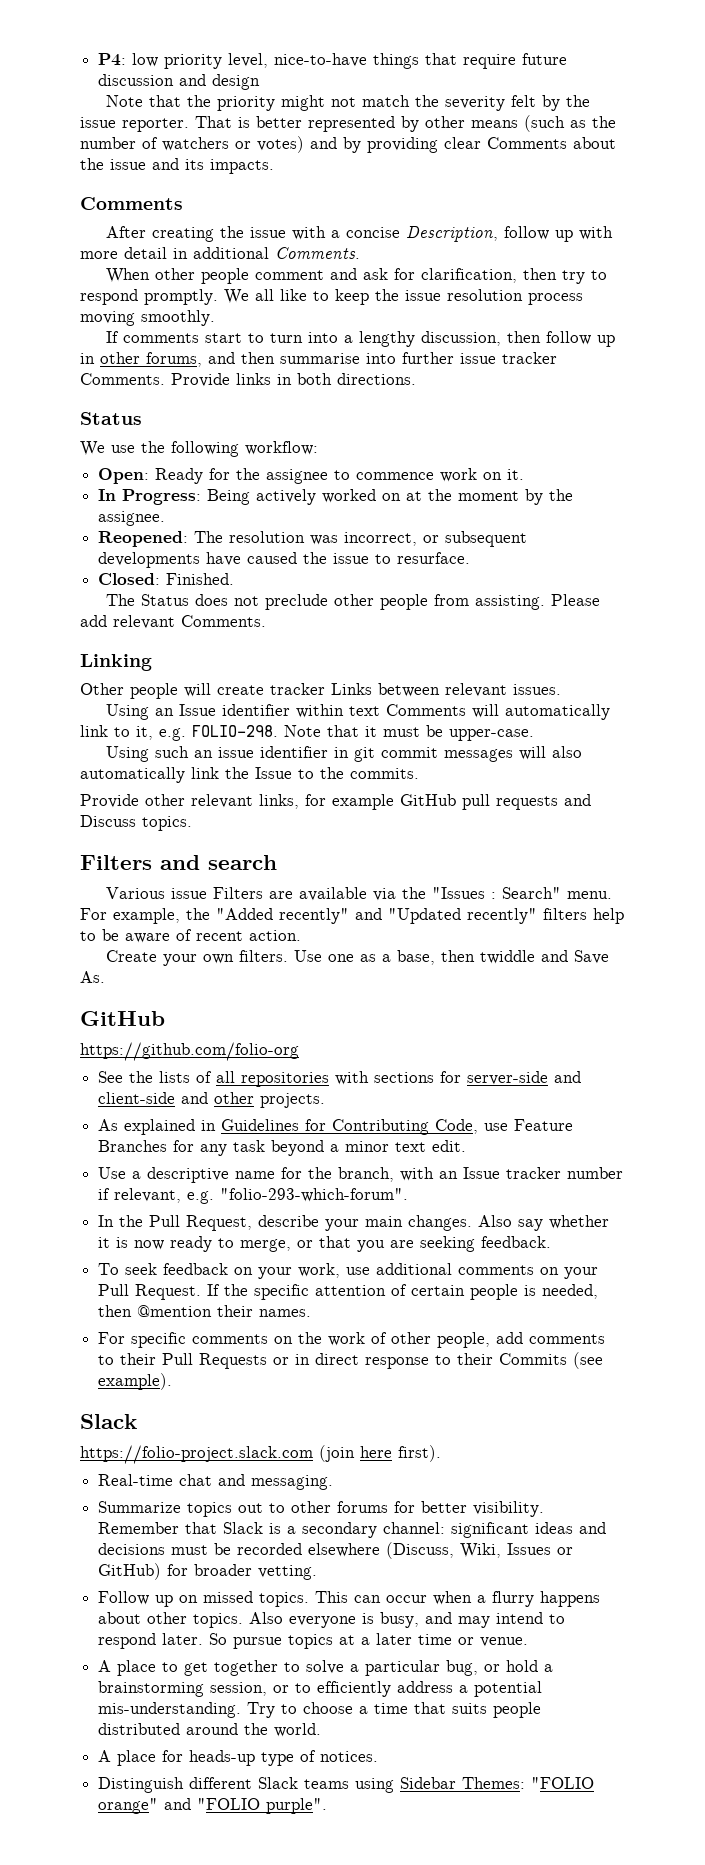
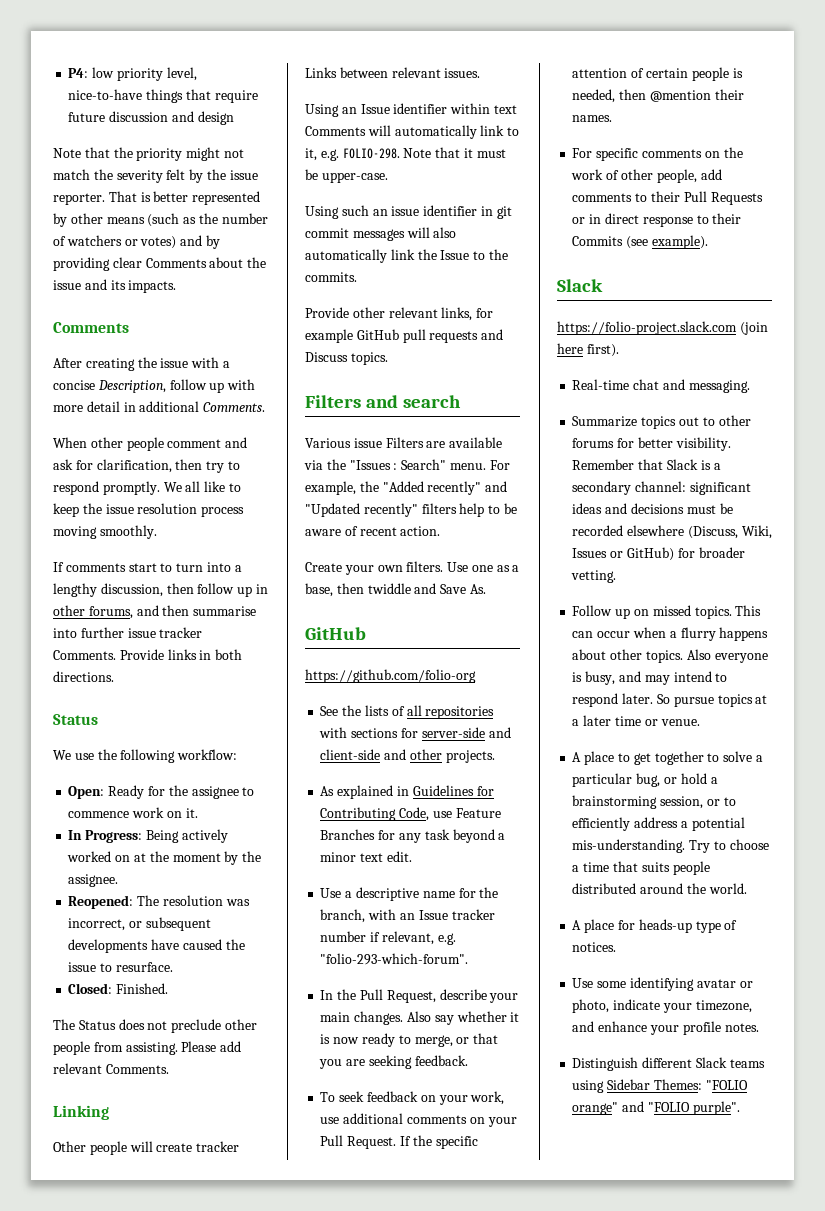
+ Use some identifying avatar or photo, indicate your timezone, and enhance your profile notes.

